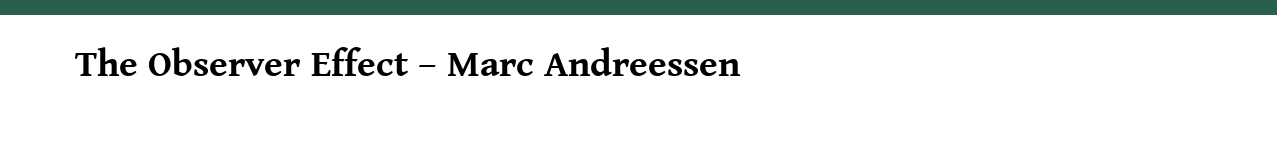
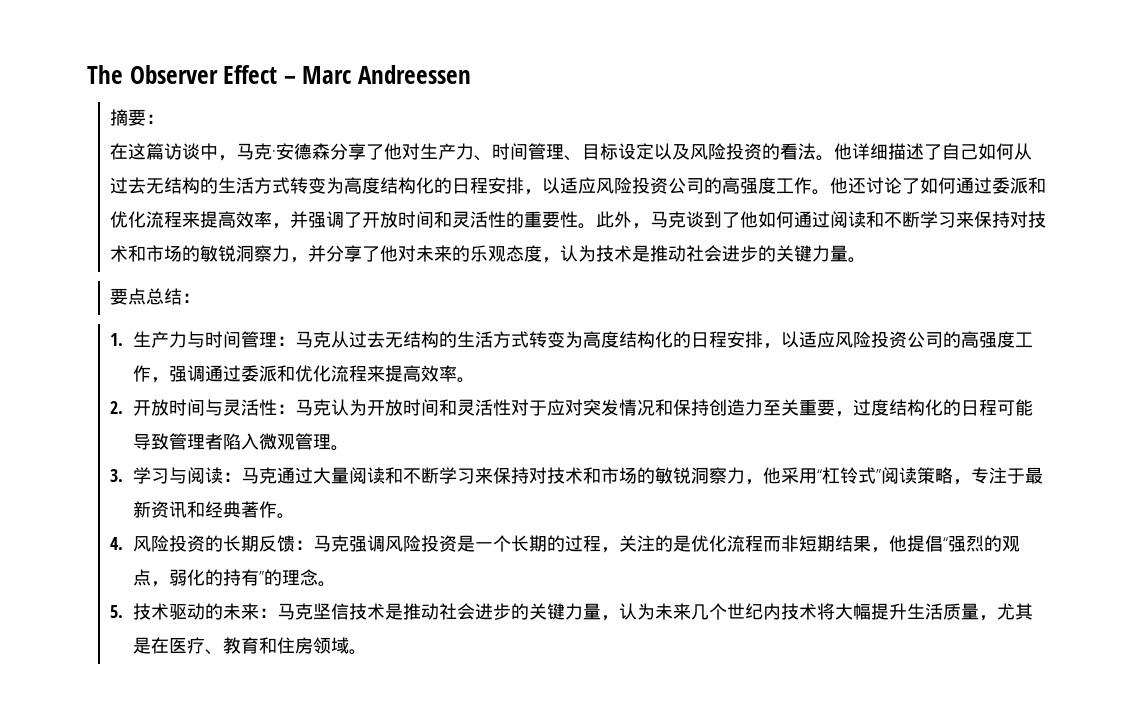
+ 摘要：
+ 在这篇访谈中，马克·安德森分享了他对生产力、时间管理、目标设定以及风险投资的看法。他详细描述了自己如何从过去无结构的生活方式转变为高度结构化的日程安排，以适应风险投资公司的高强度工作。他还讨论了如何通过委派和优化流程来提高效率，并强调了开放时间和灵活性的重要性。此外，马克谈到了他如何通过阅读和不断学习来保持对技术和市场的敏锐洞察力，并分享了他对未来的乐观态度，认为技术是推动社会进步的关键力量。
+ 要点总结：
+ 1.生产力与时间管理：马克从过去无结构的生活方式转变为高度结构化的日程安排，以适应风险投资公司的高强度工作，强调通过委派和优化流程来提高效率。
+ 2.开放时间与灵活性：马克认为开放时间和灵活性对于应对突发情况和保持创造力至关重要，过度结构化的日程可能导致管理者陷入微观管理。
+ 3.学习与阅读：马克通过大量阅读和不断学习来保持对技术和市场的敏锐洞察力，他采用“杠铃式”阅读策略，专注于最新资讯和经典著作。
+ 4.风险投资的长期反馈：马克强调风险投资是一个长期的过程，关注的是优化流程而非短期结果，他提倡“强烈的观点，弱化的持有”的理念。
+ 5.技术驱动的未来：马克坚信技术是推动社会进步的关键力量，认为未来几个世纪内技术将大幅提升生活质量，尤其是在医疗、教育和住房领域。

